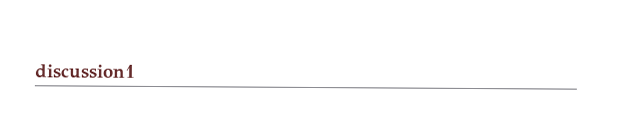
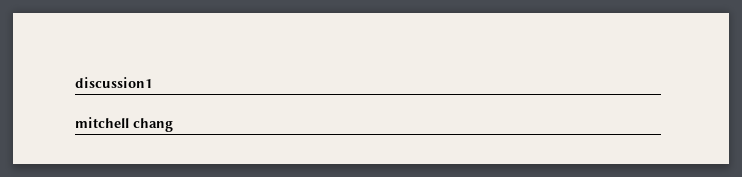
+ mitchell chang

